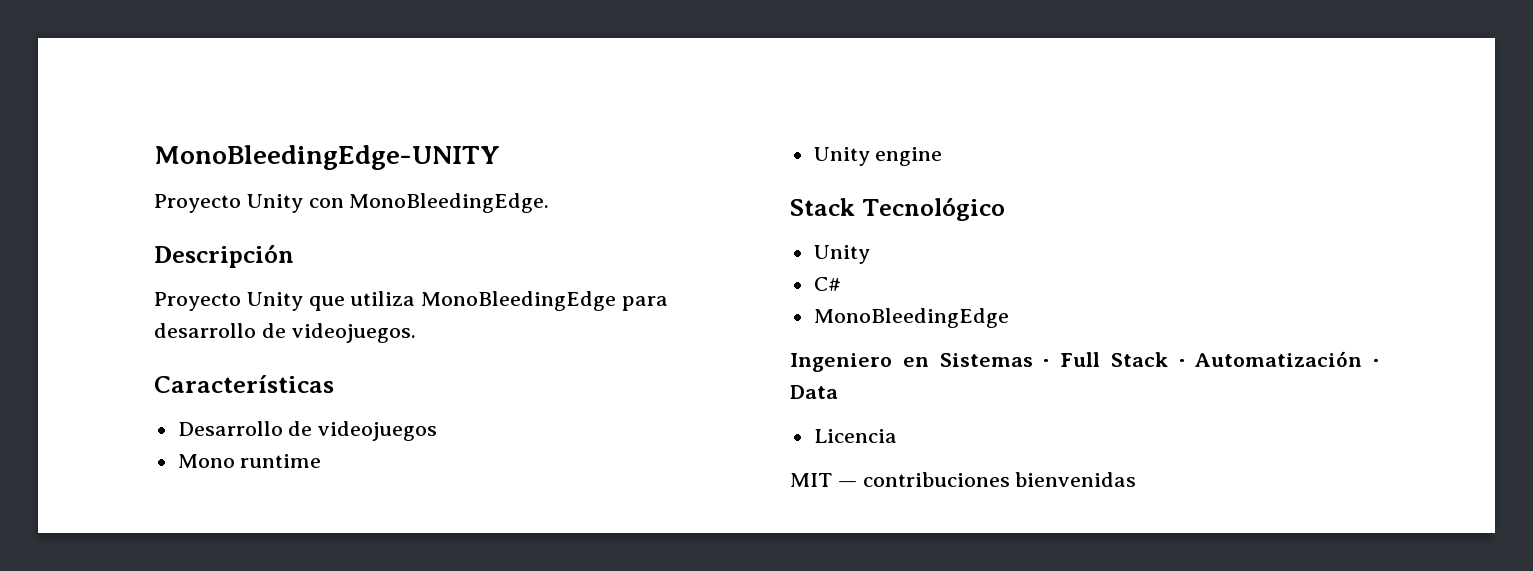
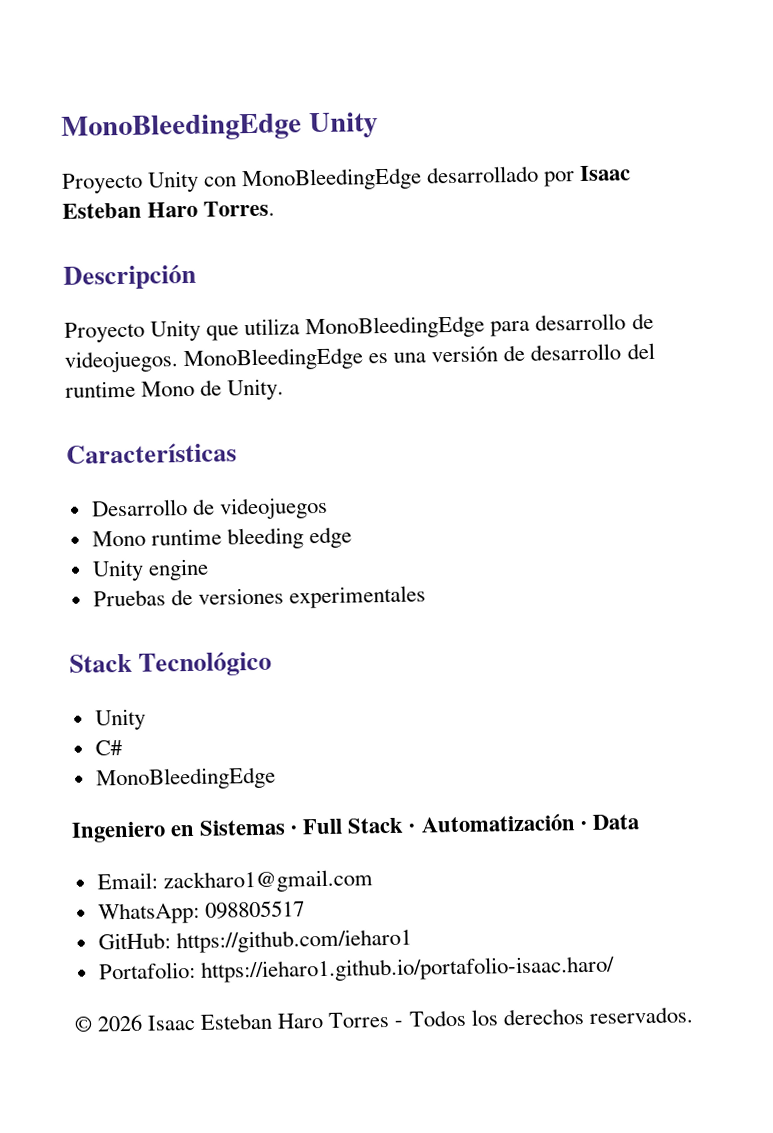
- MonoBleedingEdge-UNITY
+ MonoBleedingEdge Unity
- Proyecto Unity con MonoBleedingEdge.
+ Proyecto Unity con MonoBleedingEdge desarrollado por Isaac Esteban Haro Torres.
+ MonoBleedingEdge es una versión de desarrollo del runtime Mono de Unity.
- Mono runtime
+ Mono runtime bleeding edge
+ Pruebas de versiones experimentales
- Licencia
- MIT — contribuciones bienvenidas
+ Email: zackharo1@gmail.com
+ WhatsApp: 098805517
+ GitHub: https://github.com/ieharo1
+ Portafolio: https://ieharo1.github.io/portafolio-isaac.haro/
+ © 2026 Isaac Esteban Haro Torres - Todos los derechos reservados.

